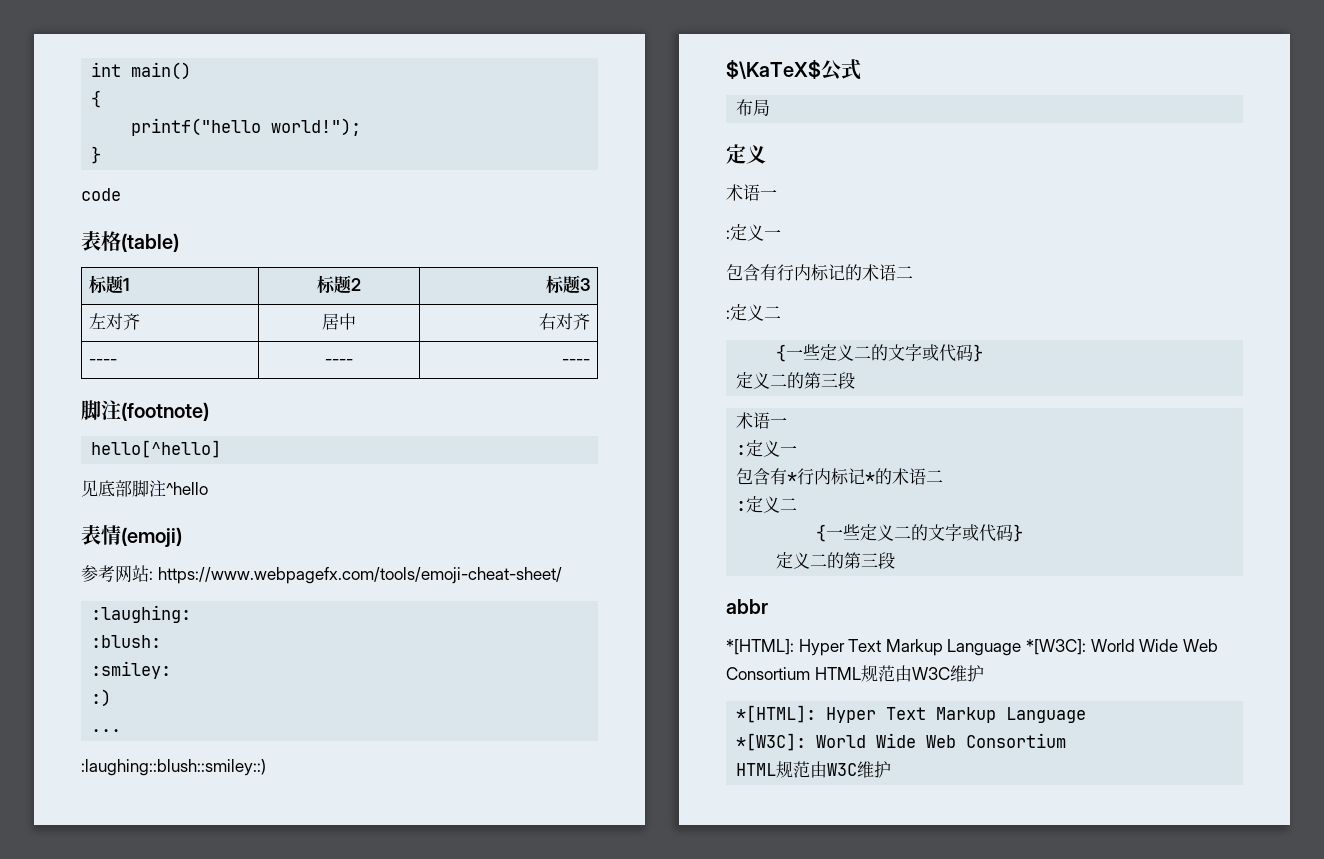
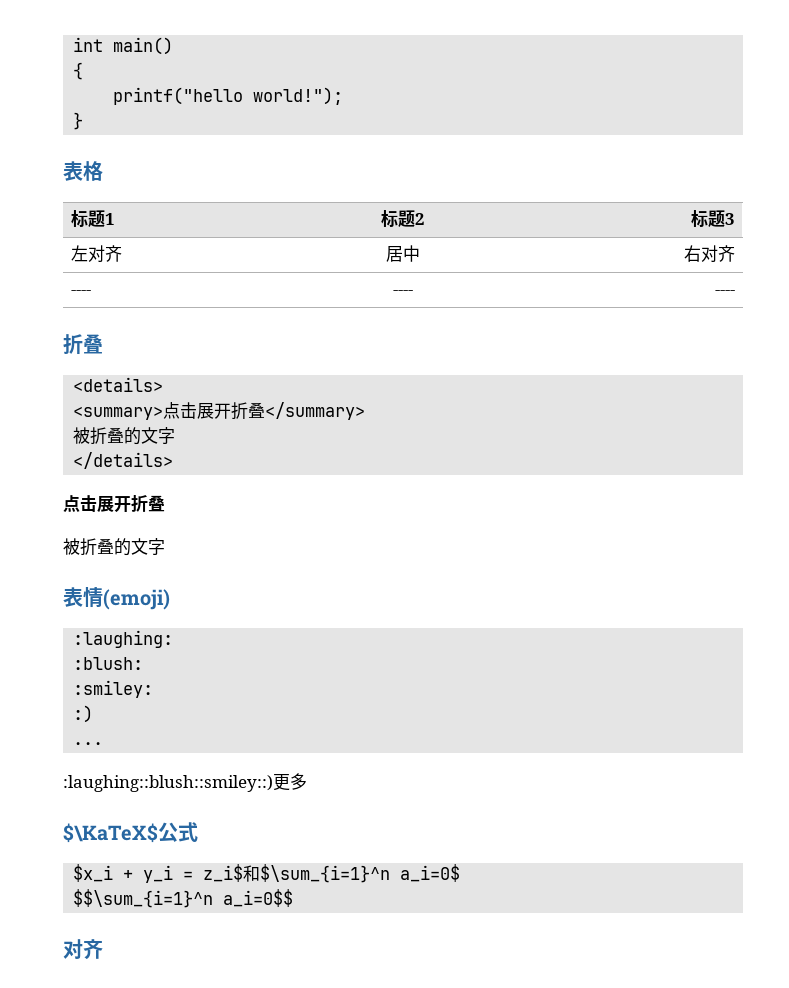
- code
- 表格(table)
+ 表格
  ---- | ---- | ----
- 脚注(footnote)
- hello[^hello]
- 见底部脚注^hello
+ 折叠
+ <details>
+ <summary>点击展开折叠</summary>
+ 被折叠的文字
+ </details>
+ 点击展开折叠
+ 被折叠的文字
  表情(emoji)
- 参考网站: https://www.webpagefx.com/tools/emoji-cheat-sheet/
- :laughing::blush::smiley::)
+ :laughing::blush::smiley::)更多
- 布局
- 定义
- 术语一
- :定义一
- 包含有行内标记的术语二
- :定义二
- {一些定义二的文字或代码}
- 定义二的第三段
- 术语一
- :定义一
- 包含有*行内标记*的术语二
- :定义二
- {一些定义二的文字或代码}
- 定义二的第三段
- abbr
- *[HTML]: Hyper Text Markup Language *[W3C]: World Wide Web Consortium HTML规范由W3C维护
- *[HTML]: Hyper Text Markup Language
- *[W3C]: World Wide Web Consortium
- HTML规范由W3C维护
+ $x_i + y_i = z_i$和$\sum_{i=1}^n a_i=0$
+ $$\sum_{i=1}^n a_i=0$$
+ 对齐

